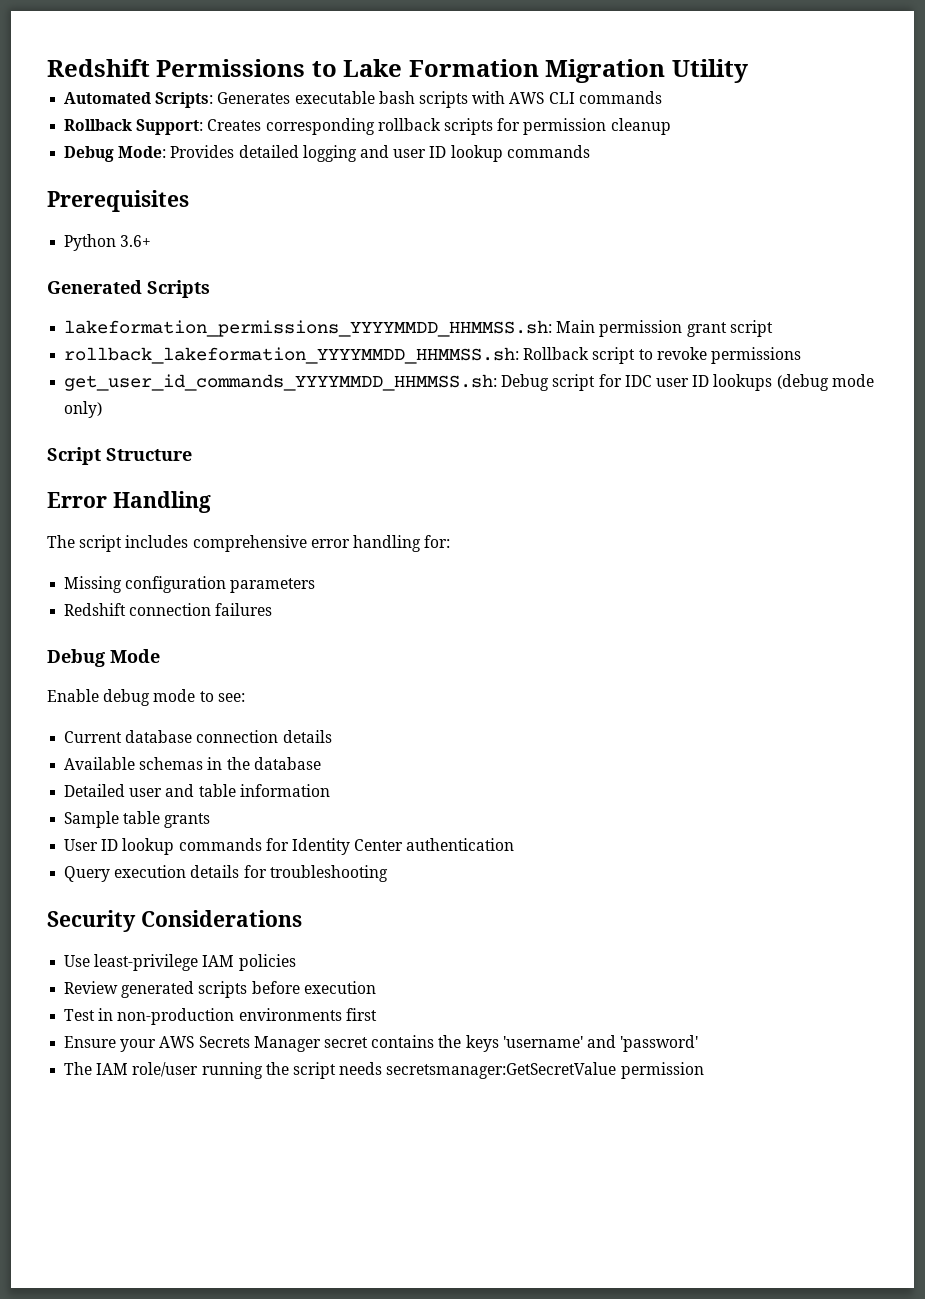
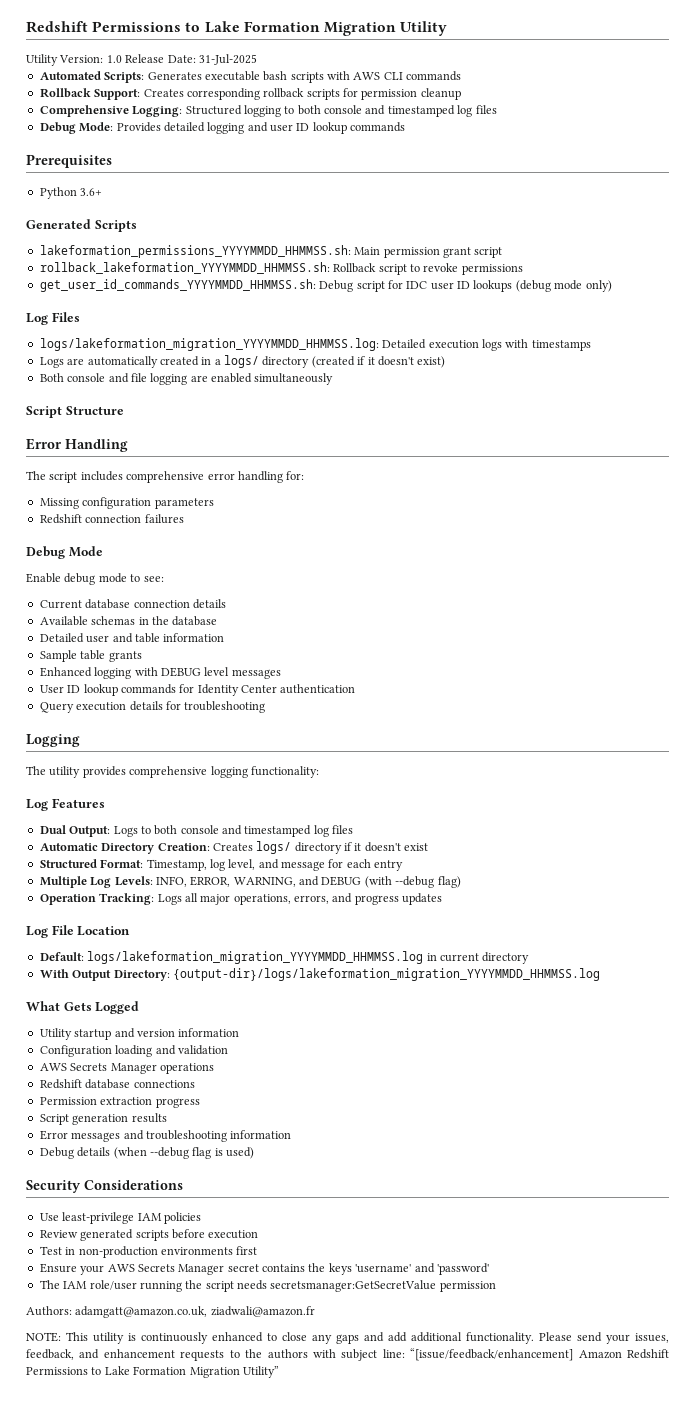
+ Utility Version: 1.0 Release Date: 31-Jul-2025
+ Comprehensive Logging: Structured logging to both console and timestamped log files
+ Log Files
+ logs/lakeformation_migration_YYYYMMDD_HHMMSS.log: Detailed execution logs with timestamps
+ Logs are automatically created in a logs/ directory (created if it doesn't exist)
+ Both console and file logging are enabled simultaneously
+ Enhanced logging with DEBUG level messages
+ Logging
+ The utility provides comprehensive logging functionality:
+ Log Features
+ Dual Output: Logs to both console and timestamped log files
+ Automatic Directory Creation: Creates logs/ directory if it doesn't exist
+ Structured Format: Timestamp, log level, and message for each entry
+ Multiple Log Levels: INFO, ERROR, WARNING, and DEBUG (with --debug flag)
+ Operation Tracking: Logs all major operations, errors, and progress updates
+ Log File Location
+ Default: logs/lakeformation_migration_YYYYMMDD_HHMMSS.log in current directory
+ With Output Directory: {output-dir}/logs/lakeformation_migration_YYYYMMDD_HHMMSS.log
+ What Gets Logged
+ Utility startup and version information
+ Configuration loading and validation
+ AWS Secrets Manager operations
+ Redshift database connections
+ Permission extraction progress
+ Script generation results
+ Error messages and troubleshooting information
+ Debug details (when --debug flag is used)
+ Authors: adamgatt@amazon.co.uk, ziadwali@amazon.fr
+ NOTE: This utility is continuously enhanced to close any gaps and add additional functionality. Please send your issues, feedback, and enhancement requests to the authors with subject line: “[issue/feedback/enhancement] Amazon Redshift Permissions to Lake Formation Migration Utility”

